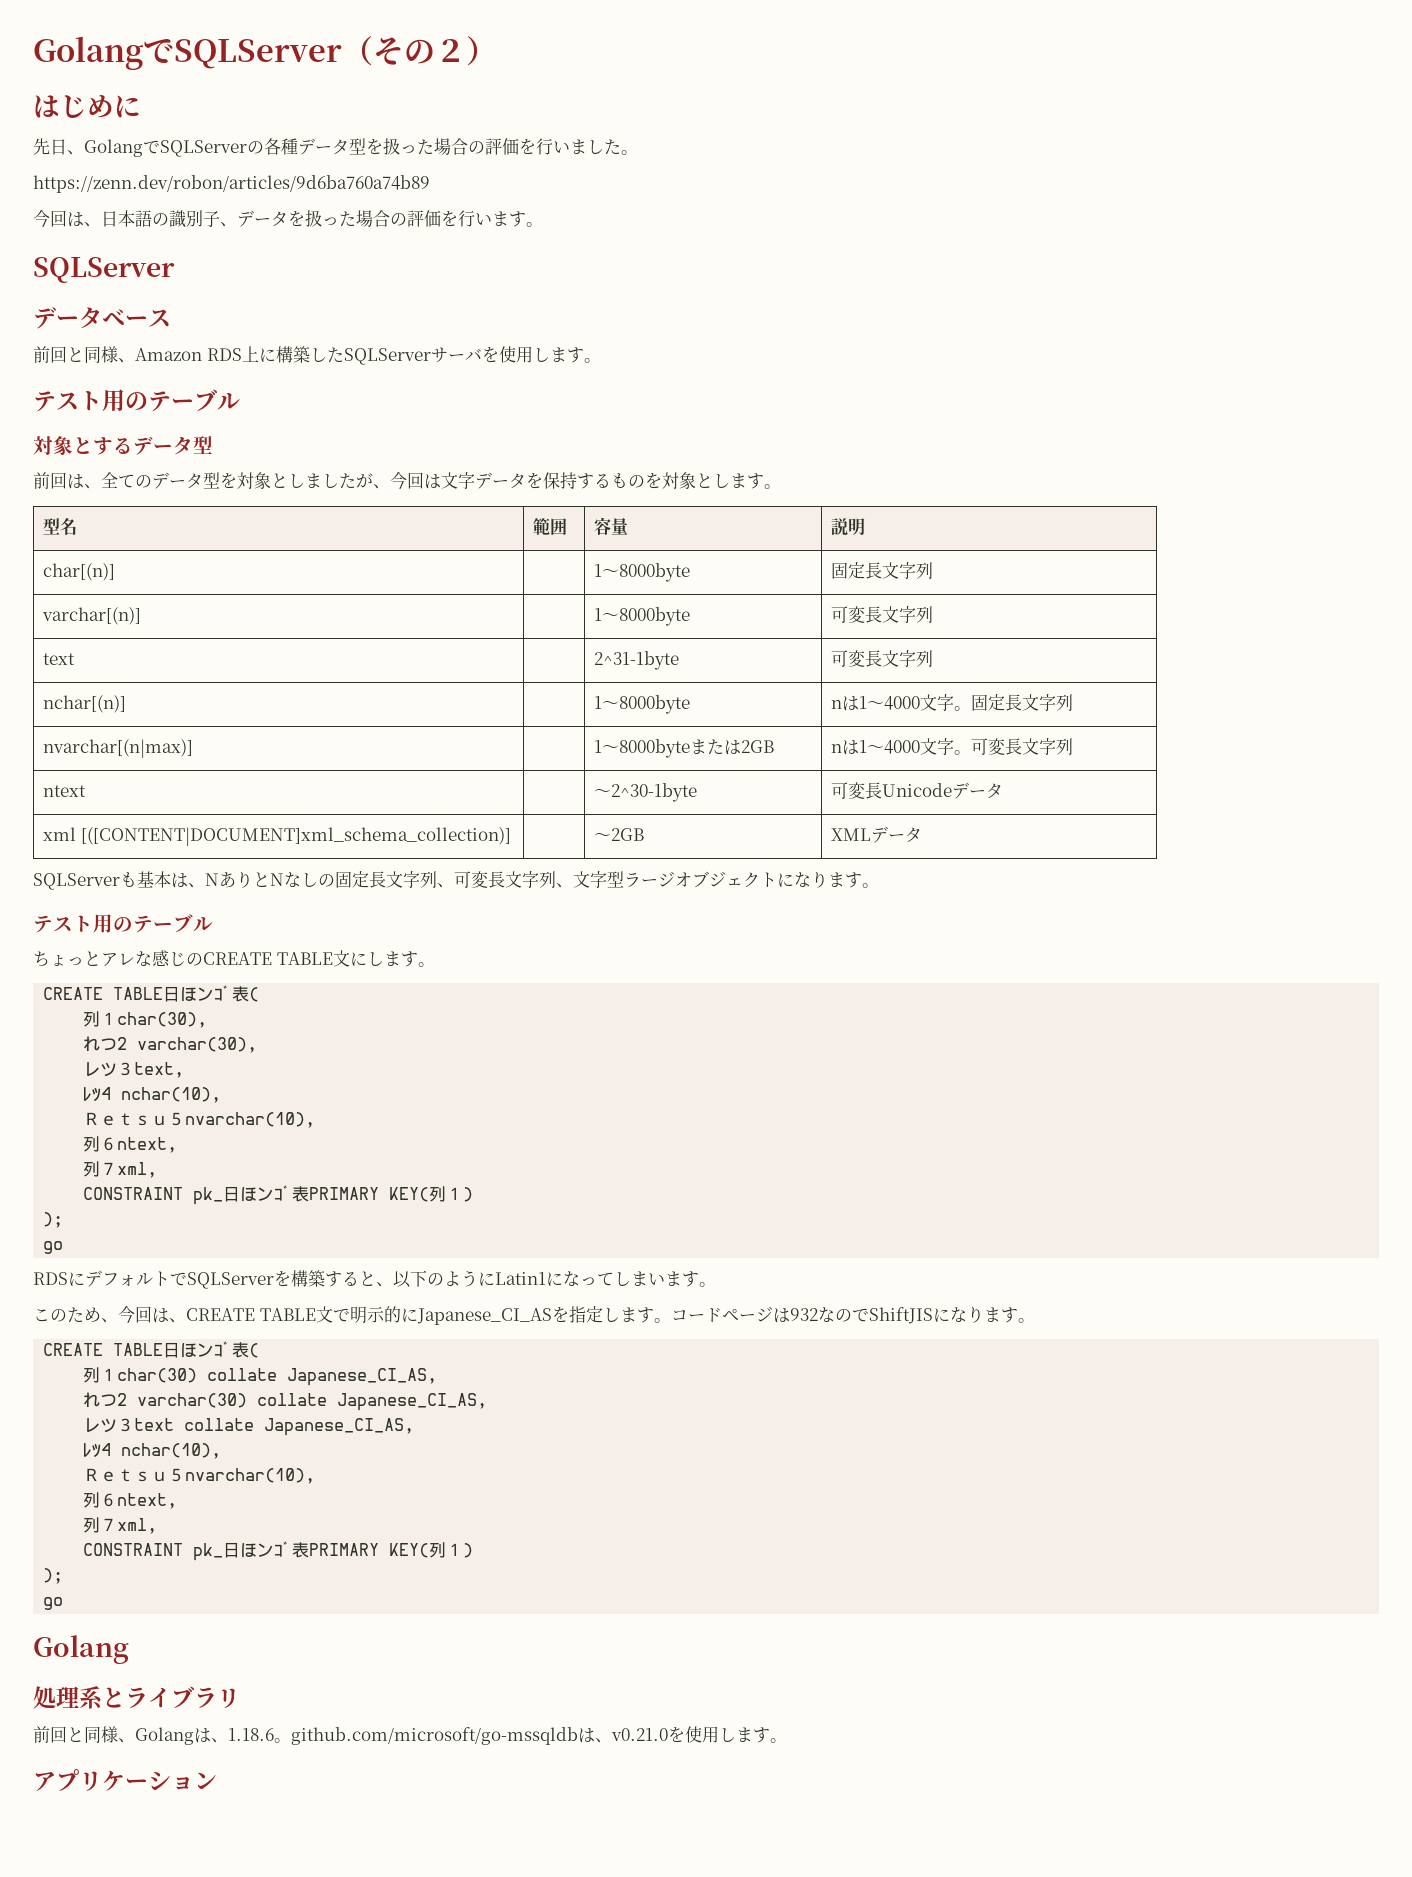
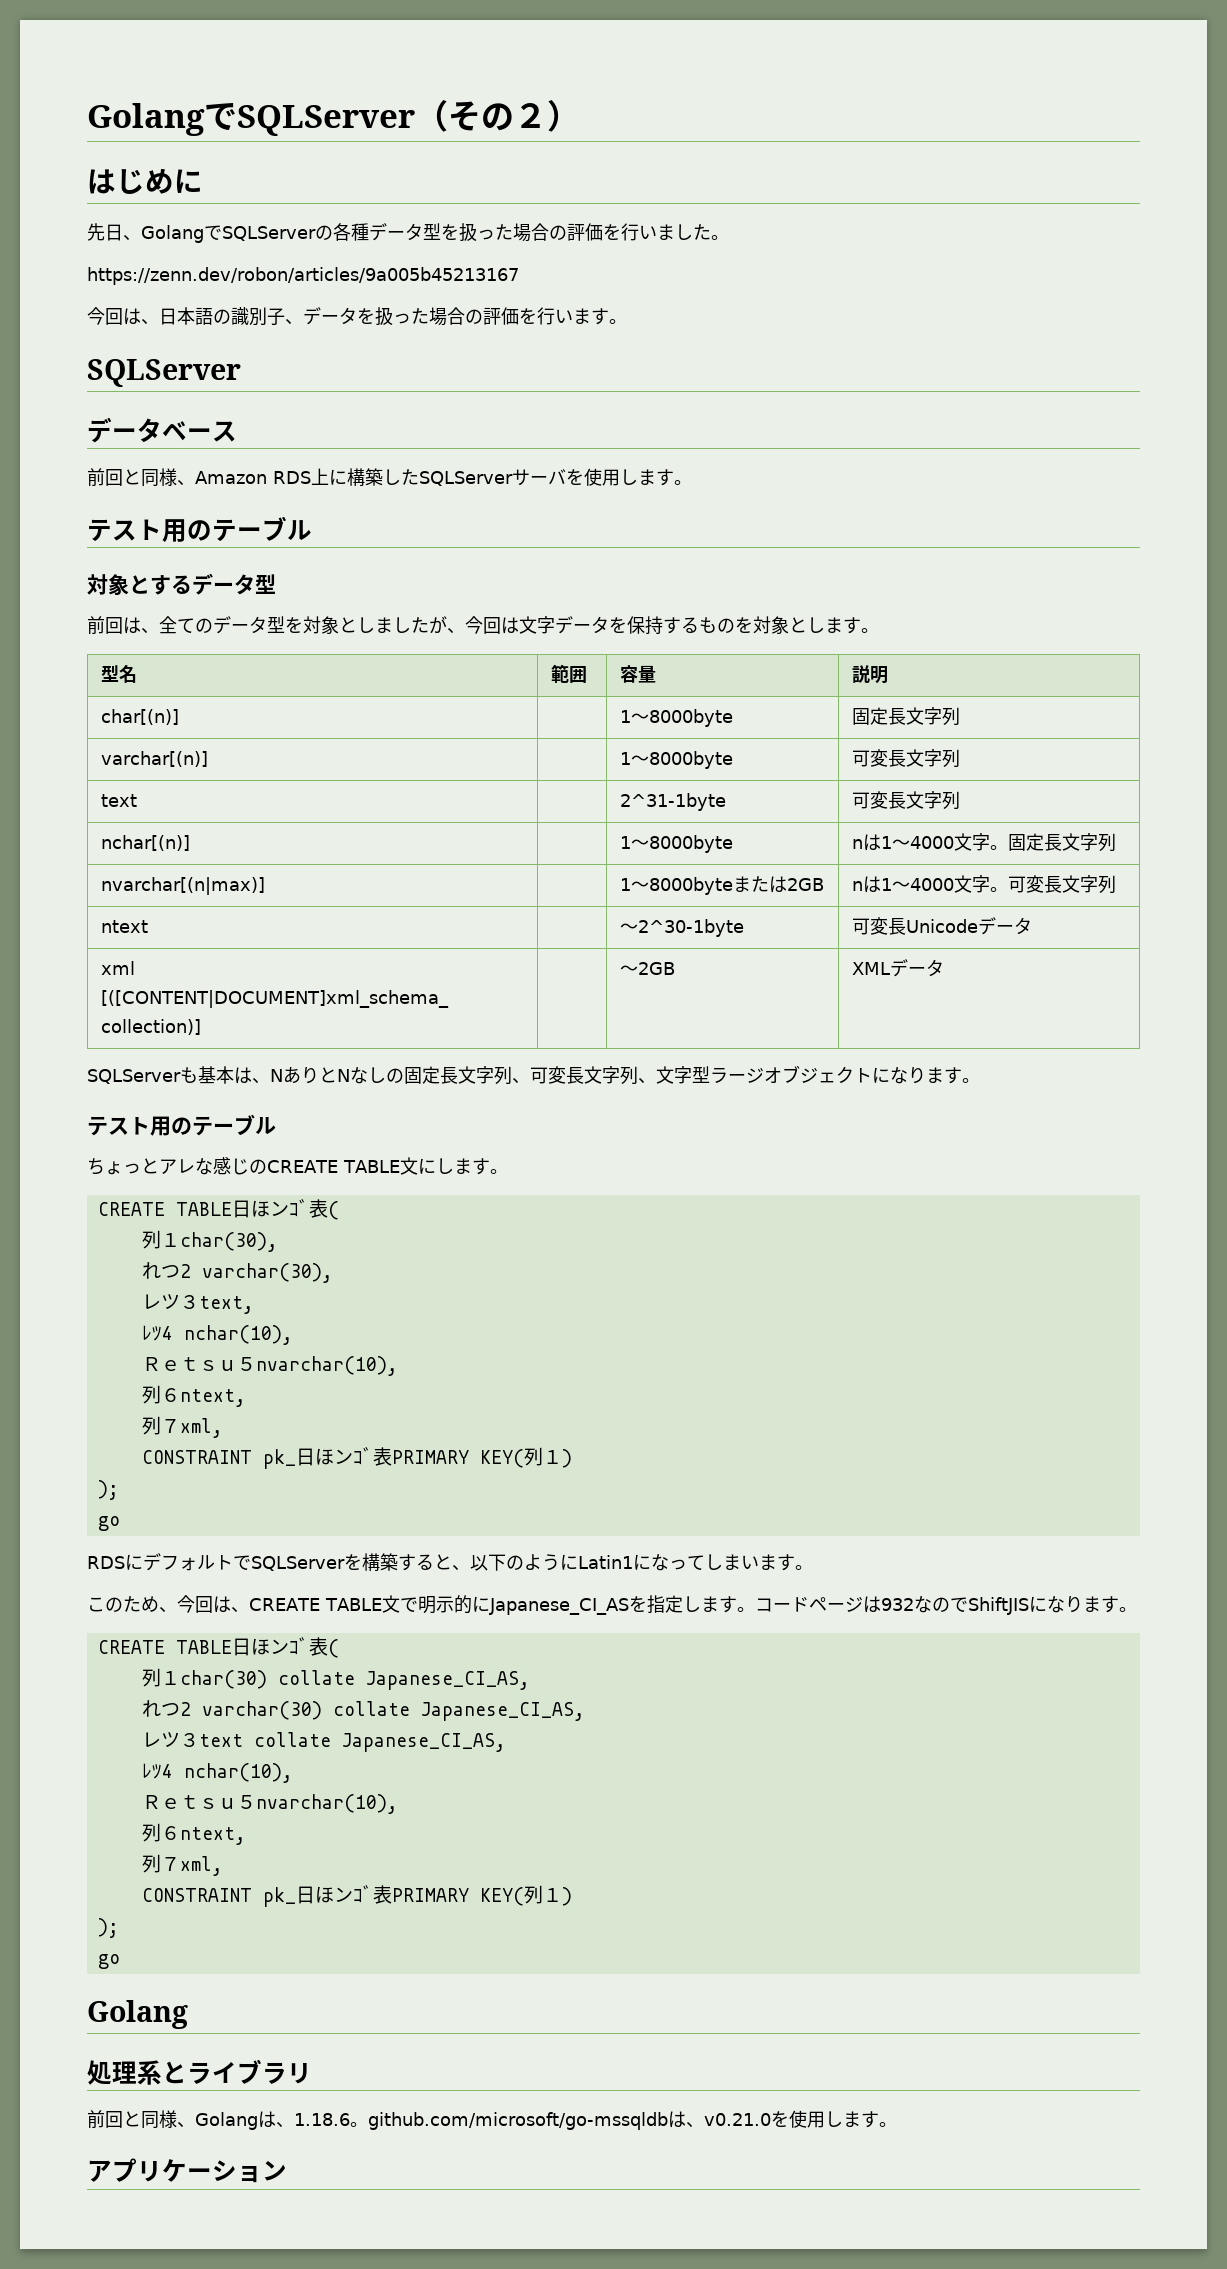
- https://zenn.dev/robon/articles/9d6ba760a74b89
+ https://zenn.dev/robon/articles/9a005b45213167

